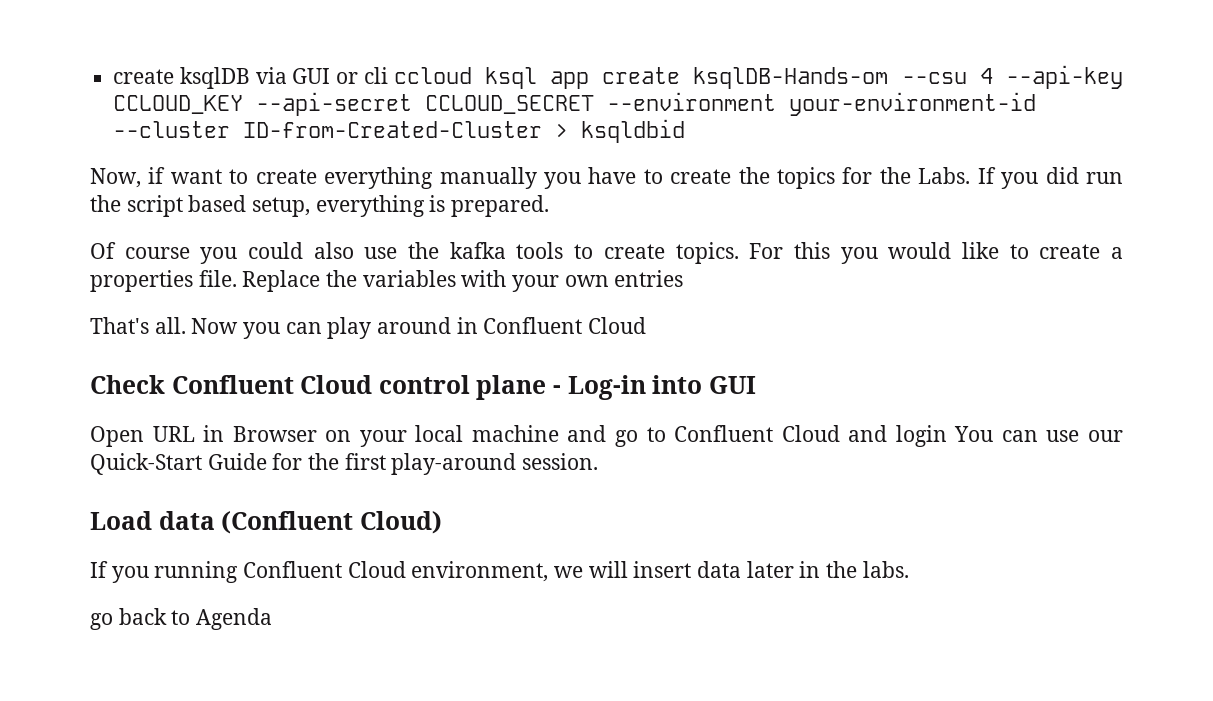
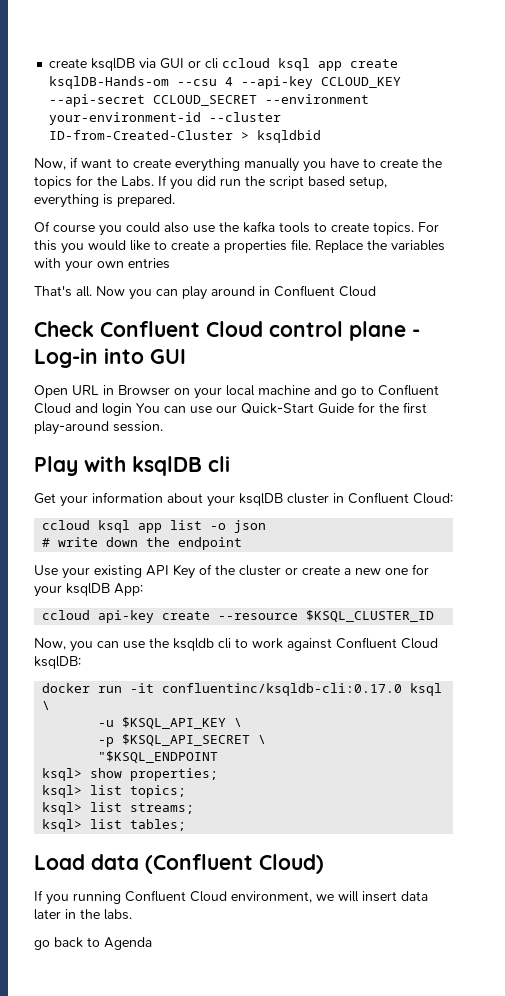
+ Play with ksqlDB cli
+ Get your information about your ksqlDB cluster in Confluent Cloud:
+ ccloud ksql app list -o json
+ # write down the endpoint
+ Use your existing API Key of the cluster or create a new one for your ksqlDB App:
+ ccloud api-key create --resource $KSQL_CLUSTER_ID
+ Now, you can use the ksqldb cli to work against Confluent Cloud ksqlDB:
+ docker run -it confluentinc/ksqldb-cli:0.17.0 ksql \
+ -u $KSQL_API_KEY \
+ -p $KSQL_API_SECRET \
+ "$KSQL_ENDPOINT
+ ksql> show properties;
+ ksql> list topics;
+ ksql> list streams;
+ ksql> list tables;

